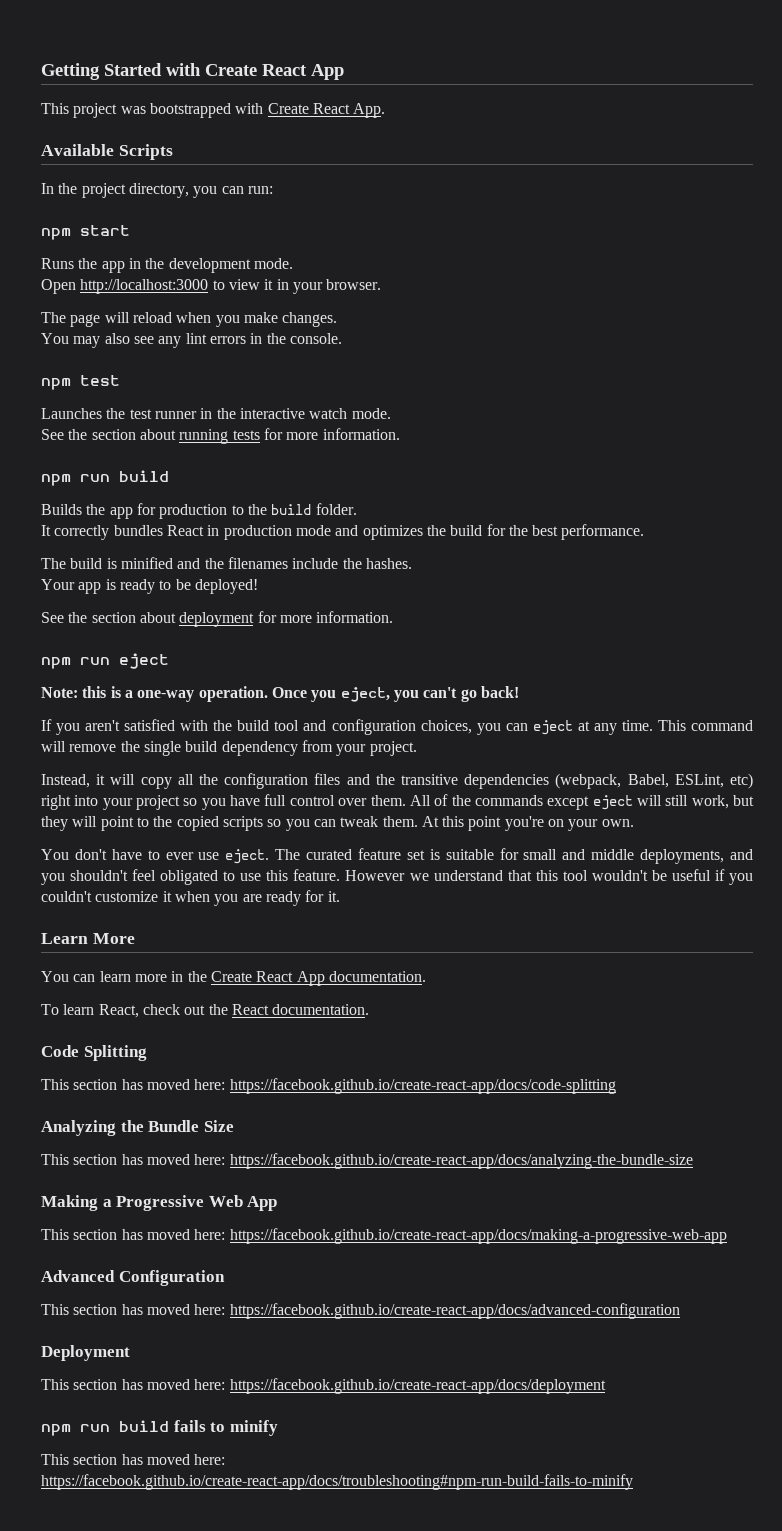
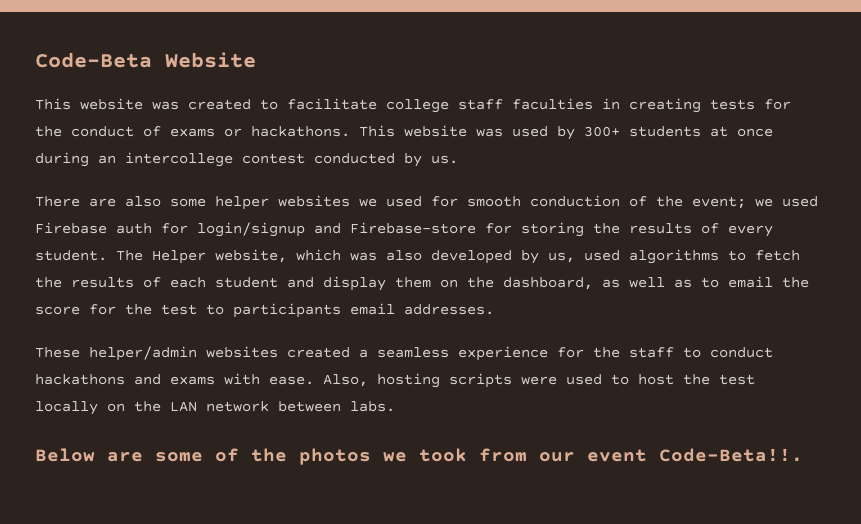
- Getting Started with Create React App
- This project was bootstrapped with Create React App.
- Available Scripts
- In the project directory, you can run:
- npm start
- Runs the app in the development mode.
- Open http://localhost:3000 to view it in your browser.
- The page will reload when you make changes.
- You may also see any lint errors in the console.
- npm test
- Launches the test runner in the interactive watch mode.
- See the section about running tests for more information.
- npm run build
- Builds the app for production to the build folder.
- It correctly bundles React in production mode and optimizes the build for the best performance.
- The build is minified and the filenames include the hashes.
- Your app is ready to be deployed!
- See the section about deployment for more information.
- npm run eject
- Note: this is a one-way operation. Once you eject, you can't go back!
- If you aren't satisfied with the build tool and configuration choices, you can eject at any time. This command will remove the single build dependency from your project.
- Instead, it will copy all the configuration files and the transitive dependencies (webpack, Babel, ESLint, etc) right into your project so you have full control over them. All of the commands except eject will still work, but they will point to the copied scripts so you can tweak them. At this point you're on your own.
- You don't have to ever use eject. The curated feature set is suitable for small and middle deployments, and you shouldn't feel obligated to use this feature. However we understand that this tool wouldn't be useful if you couldn't customize it when you are ready for it.
- Learn More
- You can learn more in the Create React App documentation.
- To learn React, check out the React documentation.
- Code Splitting
- This section has moved here: https://facebook.github.io/create-react-app/docs/code-splitting
- Analyzing the Bundle Size
- This section has moved here: https://facebook.github.io/create-react-app/docs/analyzing-the-bundle-size
- Making a Progressive Web App
- This section has moved here: https://facebook.github.io/create-react-app/docs/making-a-progressive-web-app
- Advanced Configuration
- This section has moved here: https://facebook.github.io/create-react-app/docs/advanced-configuration
- Deployment
- This section has moved here: https://facebook.github.io/create-react-app/docs/deployment
- npm run build fails to minify
- This section has moved here: https://facebook.github.io/create-react-app/docs/troubleshooting#npm-run-build-fails-to-minify
+ Code-Beta Website
+ This website was created to facilitate college staff faculties in creating tests for the conduct of exams or hackathons. This website was used by 300+ students at once during an intercollege contest conducted by us.
+ There are also some helper websites we used for smooth conduction of the event; we used Firebase auth for login/signup and Firebase-store for storing the results of every student. The Helper website, which was also developed by us, used algorithms to fetch the results of each student and display them on the dashboard, as well as to email the score for the test to participants email addresses.
+ These helper/admin websites created a seamless experience for the staff to conduct hackathons and exams with ease. Also, hosting scripts were used to host the test locally on the LAN network between labs.
+ Below are some of the photos we took from our event Code-Beta!!.

